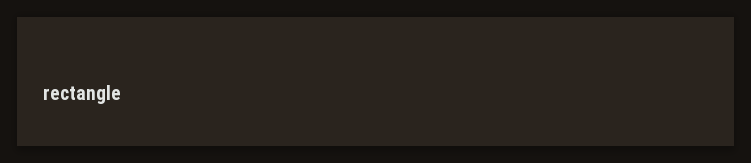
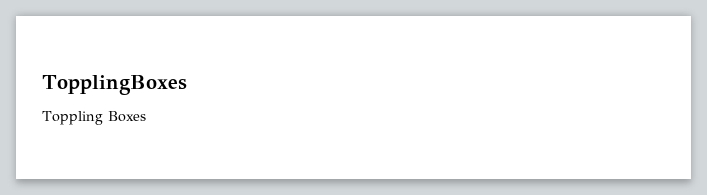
- rectangle
+ TopplingBoxes
+ Toppling Boxes

